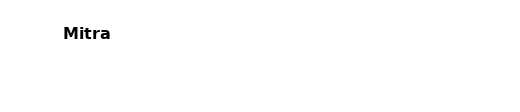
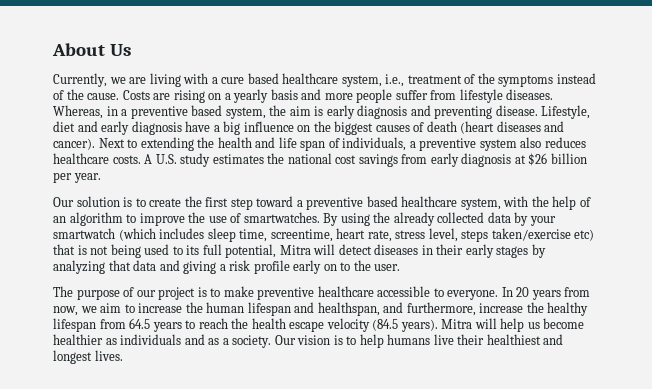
- Mitra
+ About Us
+ Currently, we are living with a cure based healthcare system, i.e., treatment of the symptoms instead of the cause. Costs are rising on a yearly basis and more people suffer from lifestyle diseases. Whereas, in a preventive based system, the aim is early diagnosis and preventing disease. Lifestyle, diet and early diagnosis have a big influence on the biggest causes of death (heart diseases and cancer). Next to extending the health and life span of individuals, a preventive system also reduces healthcare costs. A U.S. study estimates the national cost savings from early diagnosis at $26 billion per year.
+ Our solution is to create the first step toward a preventive based healthcare system, with the help of an algorithm to improve the use of smartwatches. By using the already collected data by your smartwatch (which includes sleep time, screentime, heart rate, stress level, steps taken/exercise etc) that is not being used to its full potential, Mitra will detect diseases in their early stages by analyzing that data and giving a risk profile early on to the user.
+ The purpose of our project is to make preventive healthcare accessible to everyone. In 20 years from now, we aim to increase the human lifespan and healthspan, and furthermore, increase the healthy lifespan from 64.5 years to reach the health escape velocity (84.5 years). Mitra will help us become healthier as individuals and as a society. Our vision is to help humans live their healthiest and longest lives.

